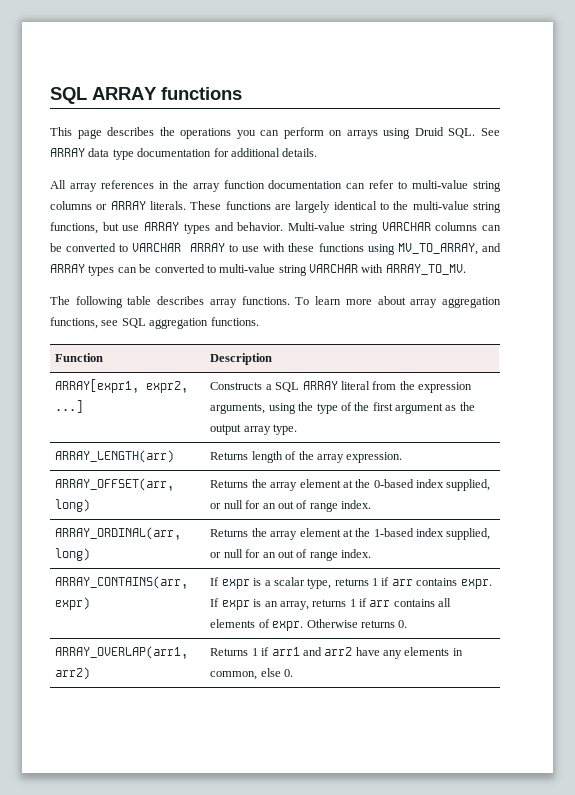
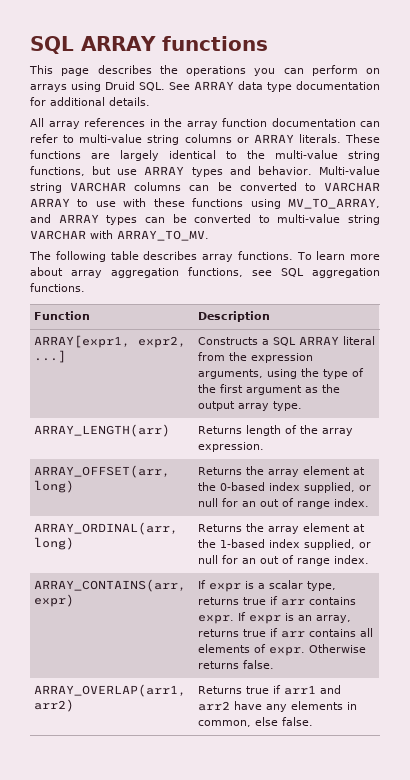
- ARRAY_CONTAINS(arr, expr) | If expr is a scalar type, returns 1 if arr contains expr. If expr is an array, returns 1 if arr contains all elements of expr. Otherwise returns 0.
+ ARRAY_CONTAINS(arr, expr) | If expr is a scalar type, returns true if arr contains expr. If expr is an array, returns true if arr contains all elements of expr. Otherwise returns false.
- ARRAY_OVERLAP(arr1, arr2) | Returns 1 if arr1 and arr2 have any elements in common, else 0.
+ ARRAY_OVERLAP(arr1, arr2) | Returns true if arr1 and arr2 have any elements in common, else false.

